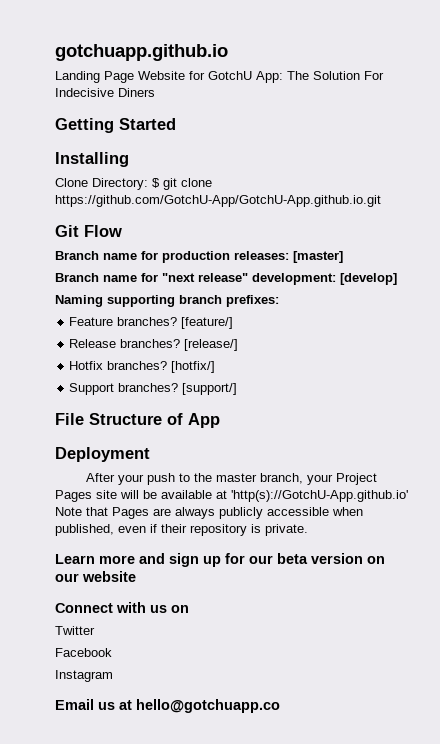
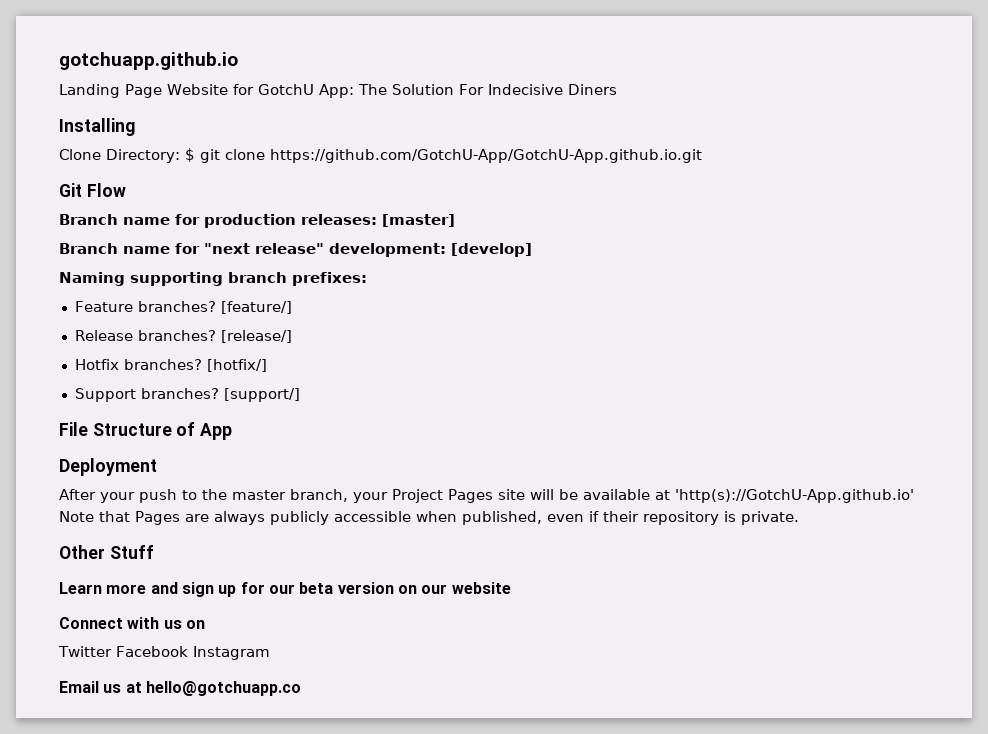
- Getting Started
+ Other Stuff
- Twitter
- Facebook
- Instagram
+ Twitter Facebook Instagram

